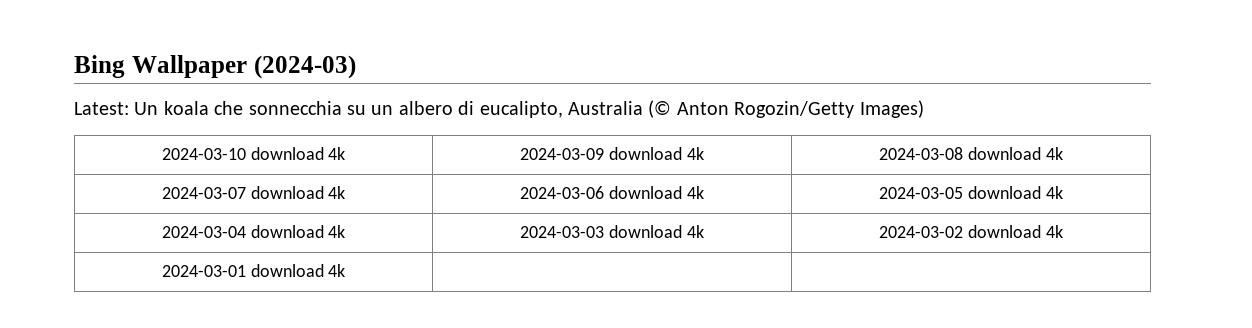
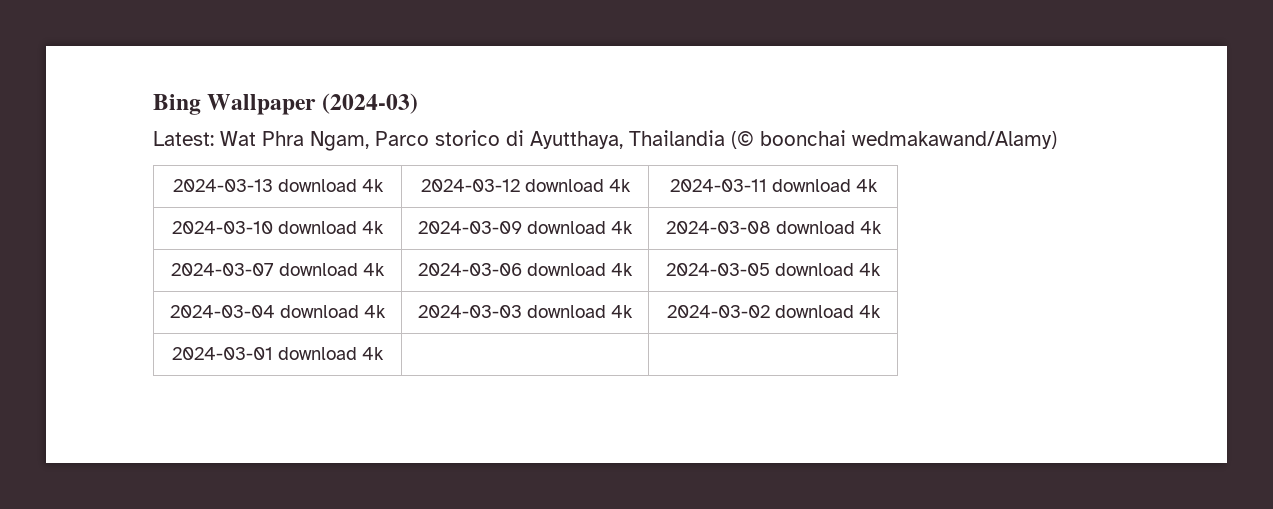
- Latest: Un koala che sonnecchia su un albero di eucalipto, Australia (© Anton Rogozin/Getty Images)
+ Latest: Wat Phra Ngam, Parco storico di Ayutthaya, Thailandia (© boonchai wedmakawand/Alamy)
+ 2024-03-13 download 4k | 2024-03-12 download 4k | 2024-03-11 download 4k

